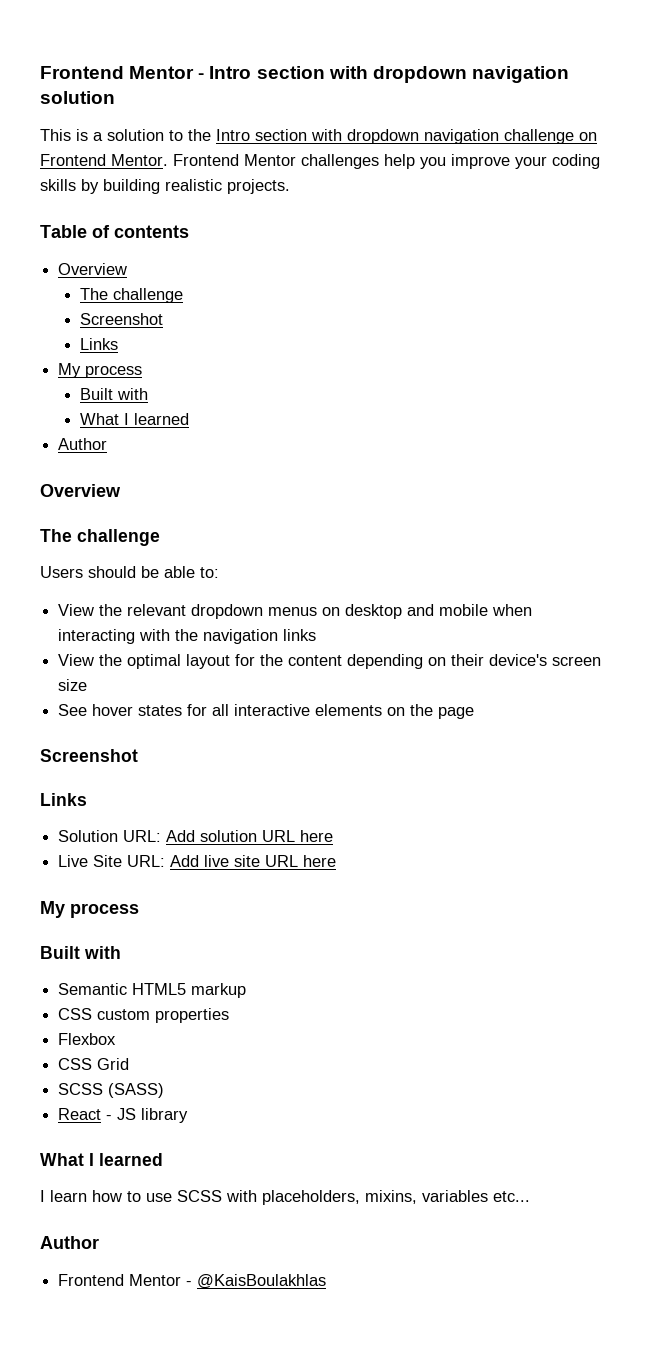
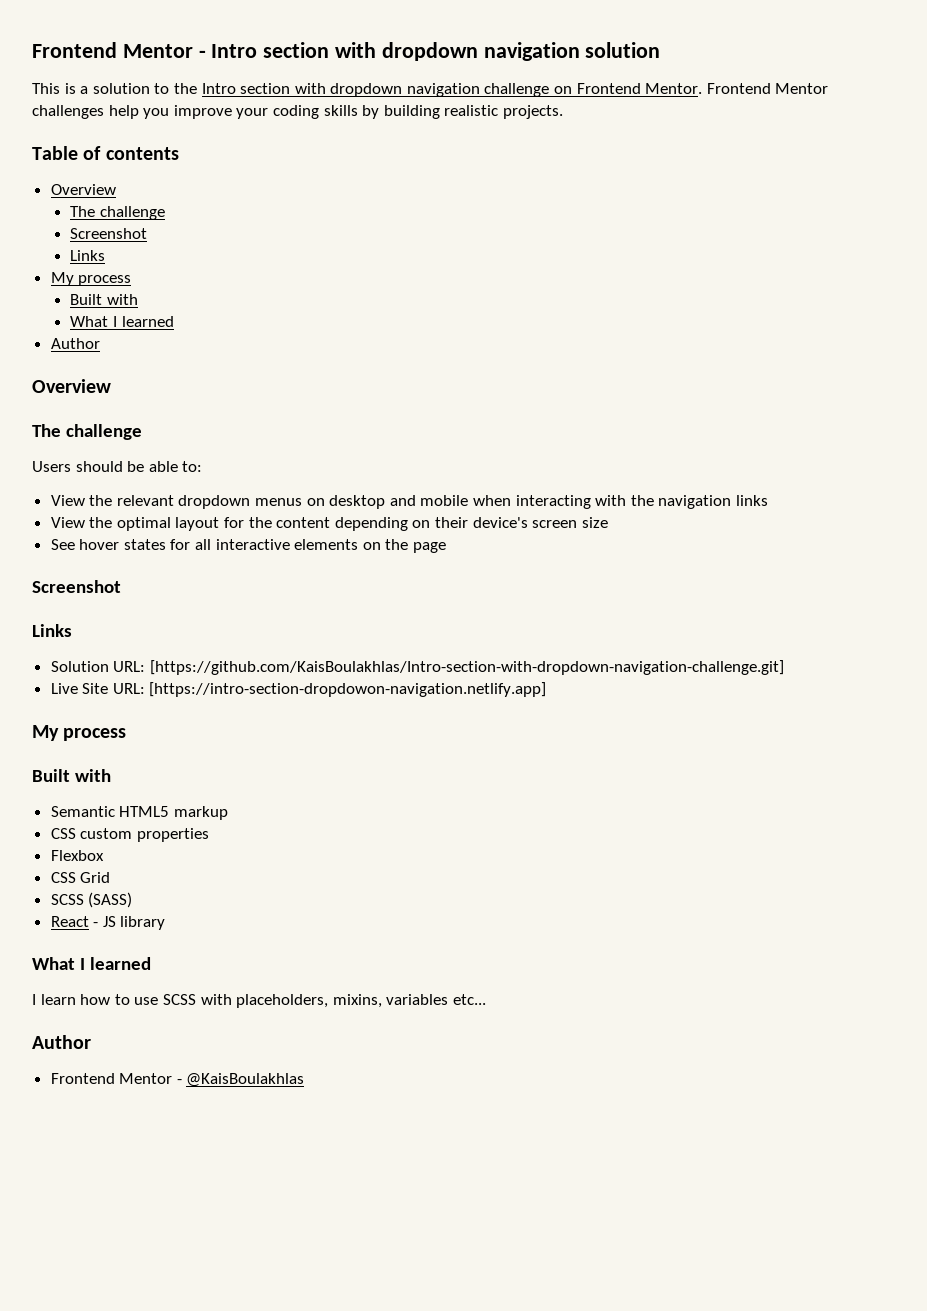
- Solution URL: Add solution URL here
+ Solution URL: [https://github.com/KaisBoulakhlas/Intro-section-with-dropdown-navigation-challenge.git]
- Live Site URL: Add live site URL here
+ Live Site URL: [https://intro-section-dropdowon-navigation.netlify.app]

